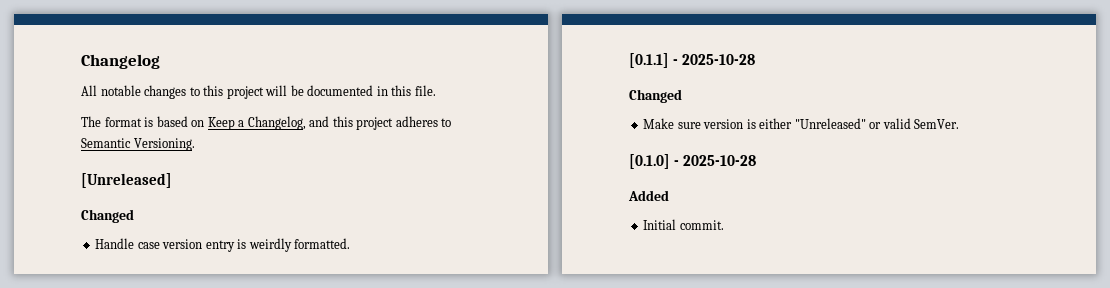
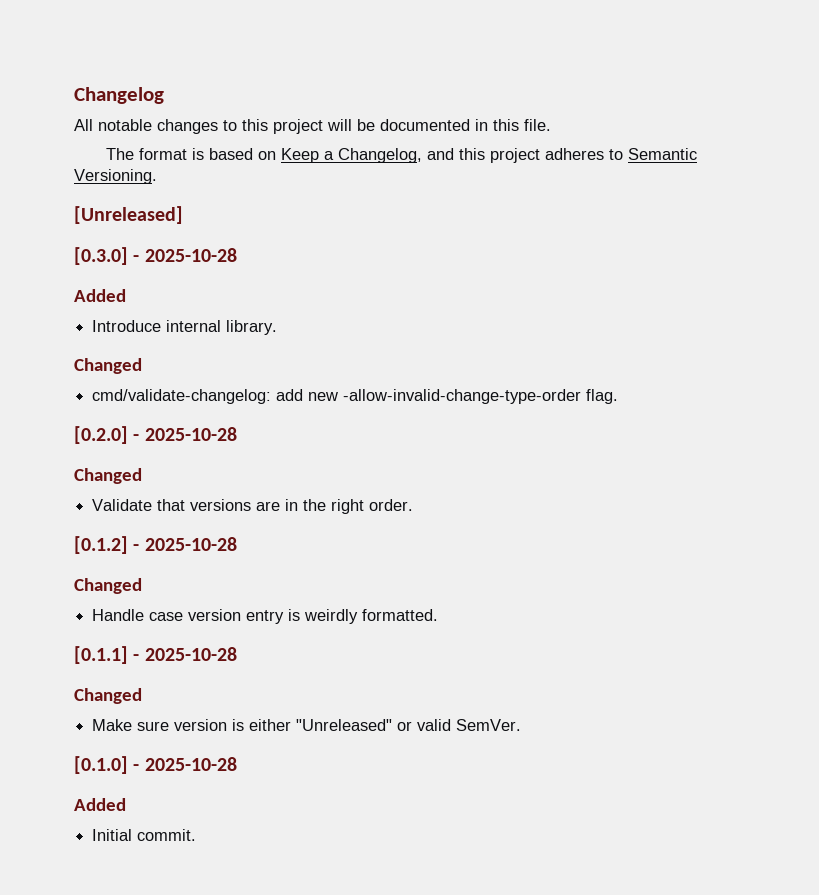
+ [0.3.0] - 2025-10-28
+ Added
+ Introduce internal library.
+ Changed
+ cmd/validate-changelog: add new -allow-invalid-change-type-order flag.
+ [0.2.0] - 2025-10-28
+ Changed
+ Validate that versions are in the right order.
+ [0.1.2] - 2025-10-28

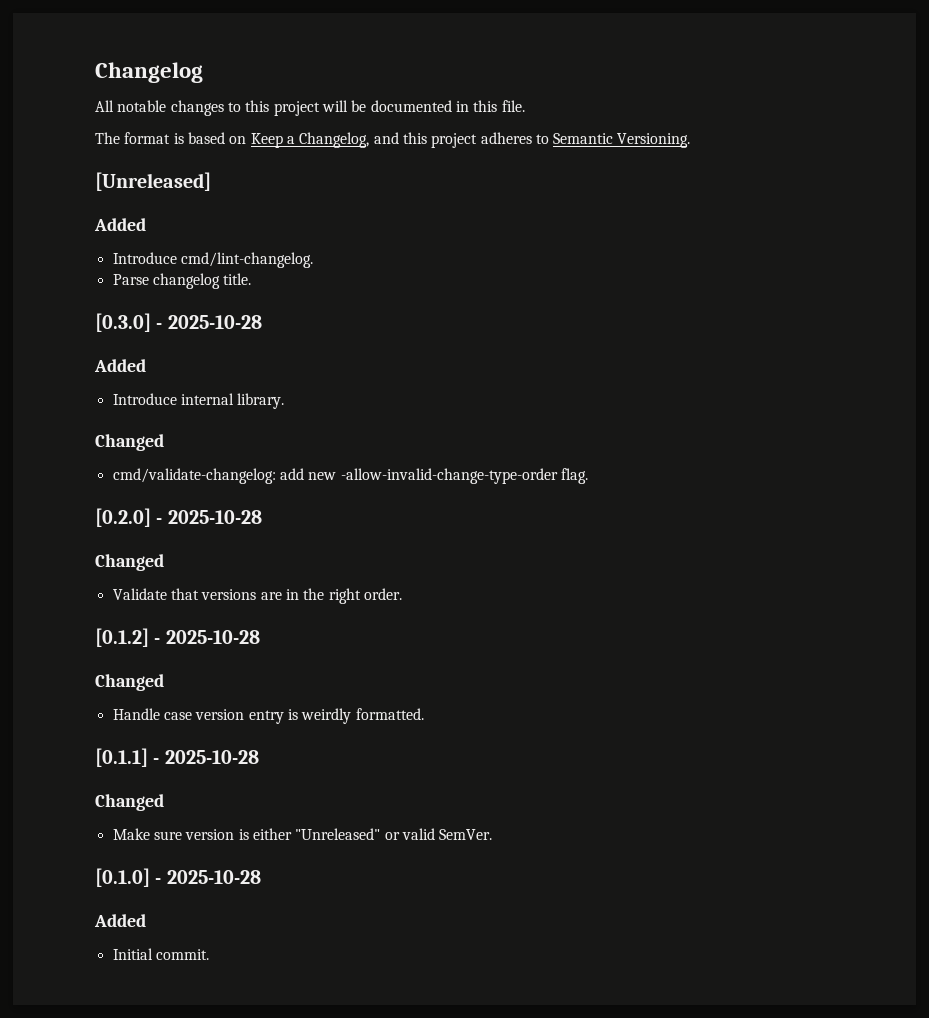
  [Unreleased]
+ Added
+ Introduce cmd/lint-changelog.
+ Parse changelog title.

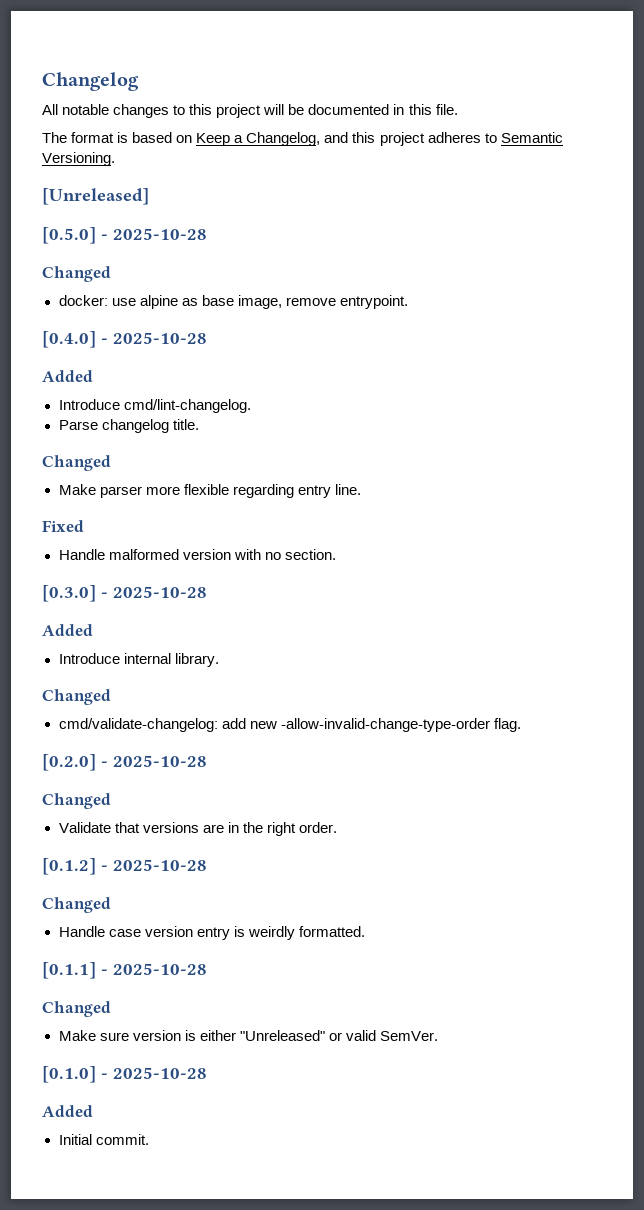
+ [0.5.0] - 2025-10-28
+ Changed
+ docker: use alpine as base image, remove entrypoint.
+ [0.4.0] - 2025-10-28
  Parse changelog title.
+ Changed
+ Make parser more flexible regarding entry line.
+ Fixed
+ Handle malformed version with no section.

